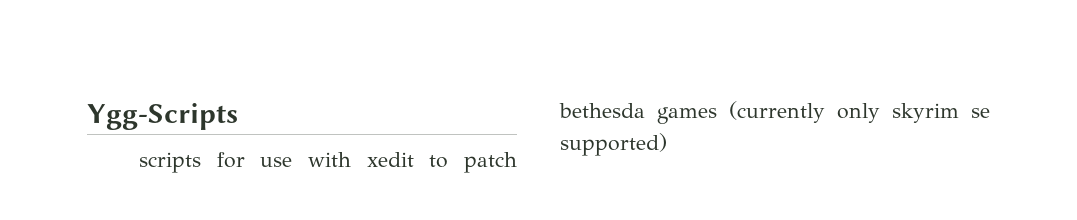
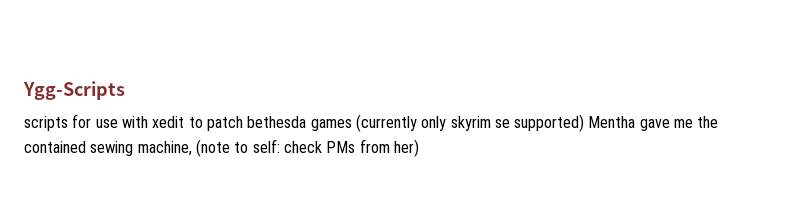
- scripts for use with xedit to patch bethesda games (currently only skyrim se supported)
+ scripts for use with xedit to patch bethesda games (currently only skyrim se supported) Mentha gave me the contained sewing machine, (note to self: check PMs from her)

